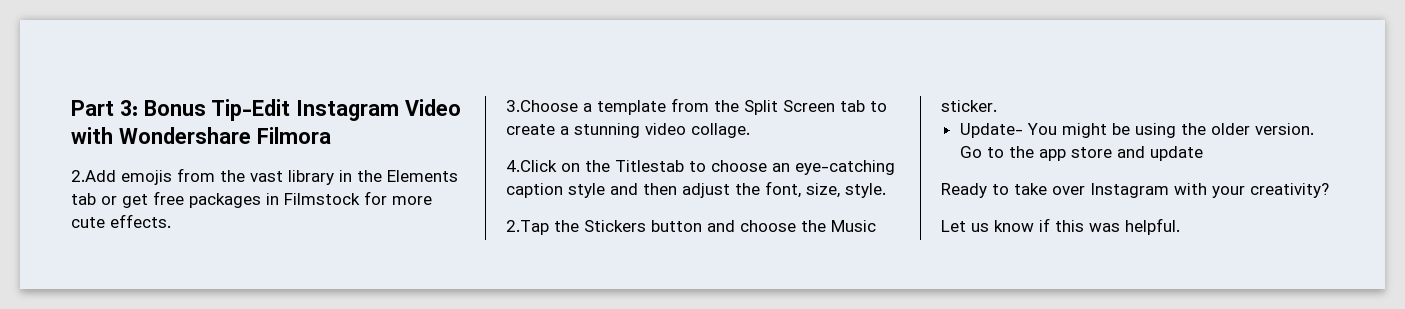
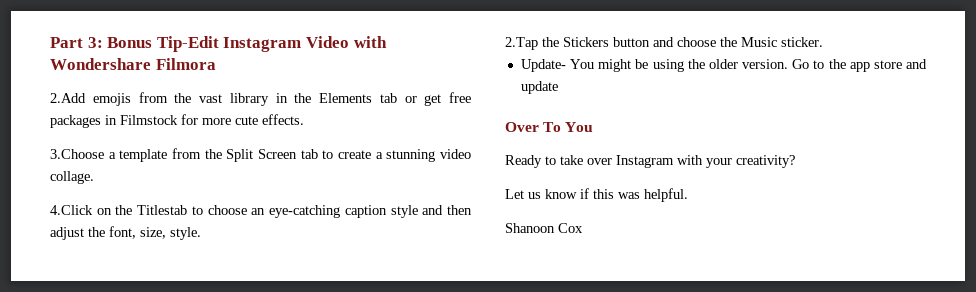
+ Over To You
+ Shanoon Cox

